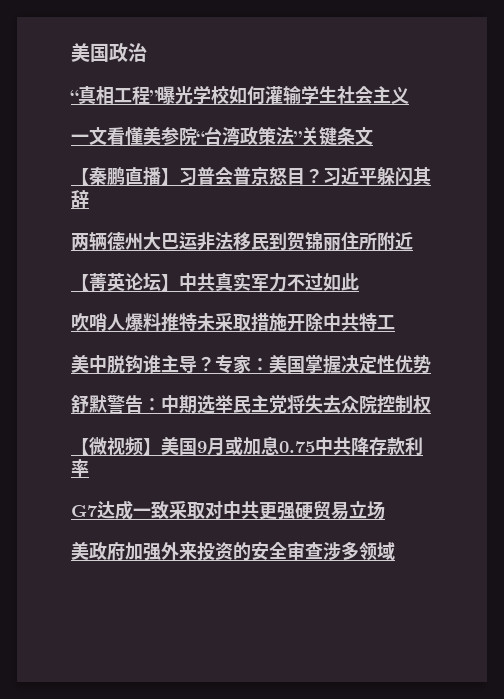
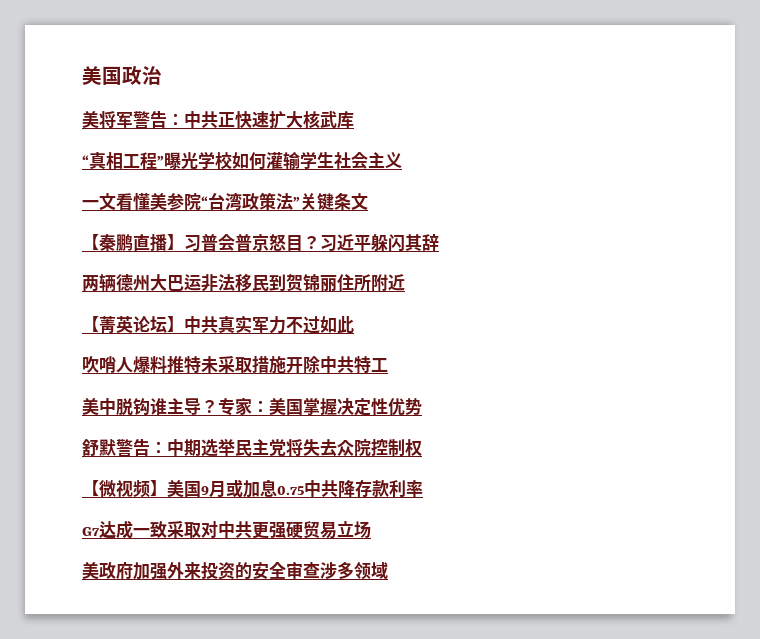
+ 美将军警告：中共正快速扩大核武库

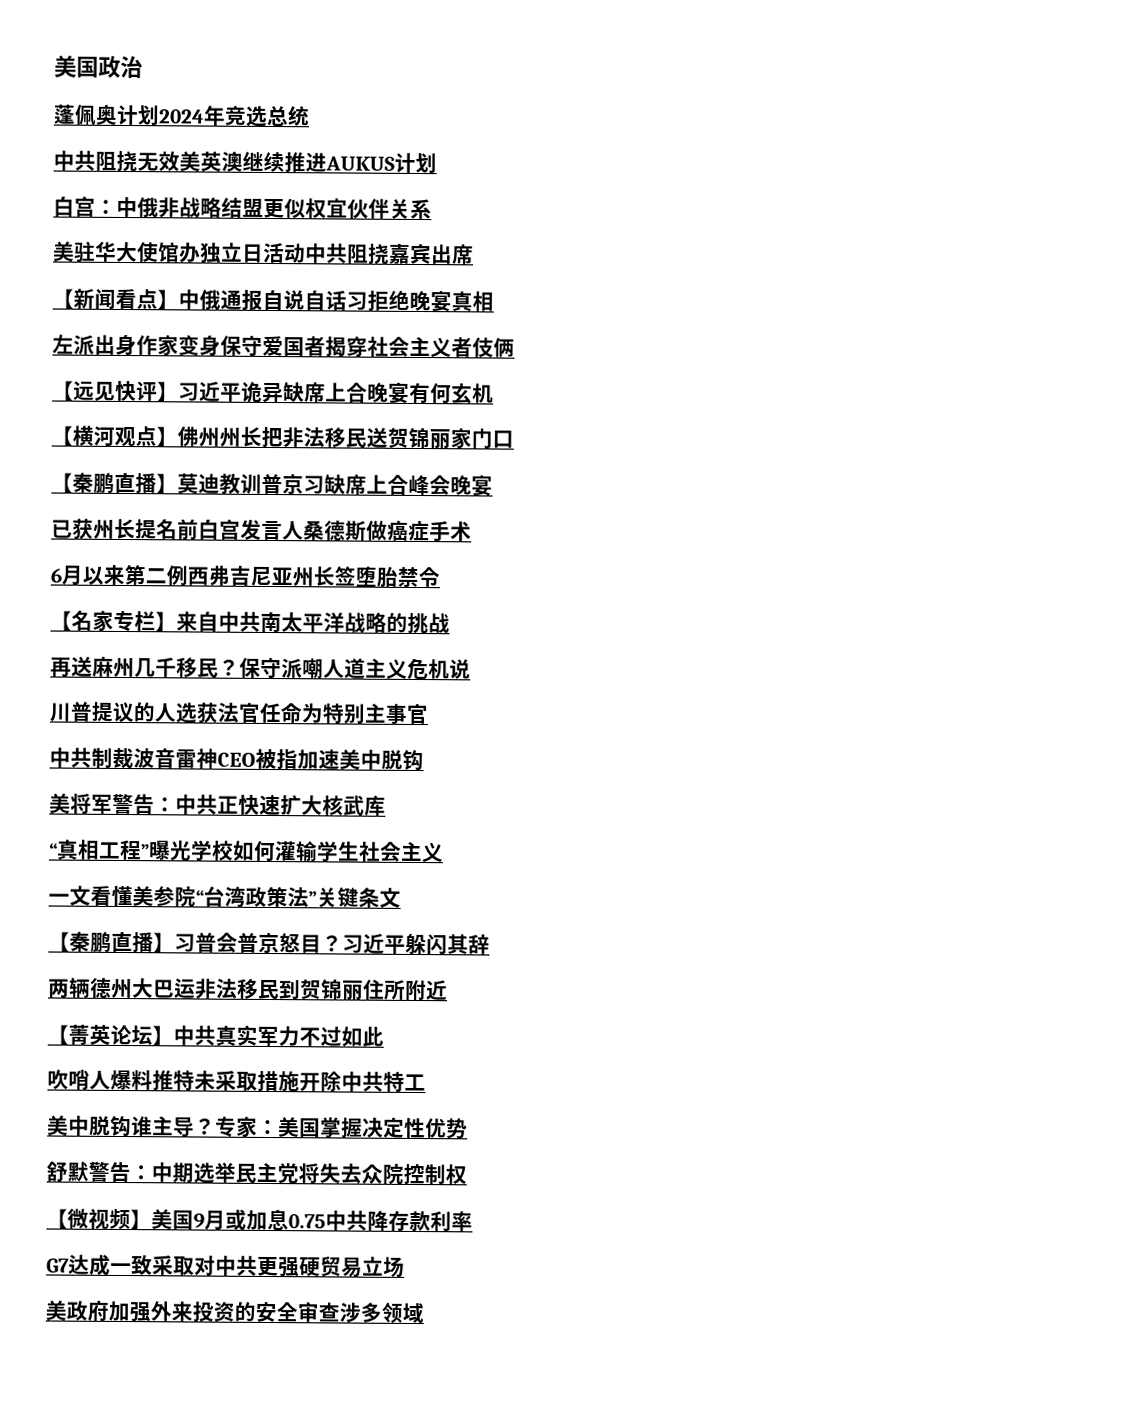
+ 蓬佩奥计划2024年竞选总统
+ 中共阻挠无效美英澳继续推进AUKUS计划
+ 白宫：中俄非战略结盟更似权宜伙伴关系
+ 美驻华大使馆办独立日活动中共阻挠嘉宾出席
+ 【新闻看点】中俄通报自说自话习拒绝晚宴真相
+ 左派出身作家变身保守爱国者揭穿社会主义者伎俩
+ 【远见快评】习近平诡异缺席上合晚宴有何玄机
+ 【横河观点】佛州州长把非法移民送贺锦丽家门口
+ 【秦鹏直播】莫迪教训普京习缺席上合峰会晚宴
+ 已获州长提名前白宫发言人桑德斯做癌症手术
+ 6月以来第二例西弗吉尼亚州长签堕胎禁令
+ 【名家专栏】来自中共南太平洋战略的挑战
+ 再送麻州几千移民？保守派嘲人道主义危机说
+ 川普提议的人选获法官任命为特别主事官
+ 中共制裁波音雷神CEO被指加速美中脱钩

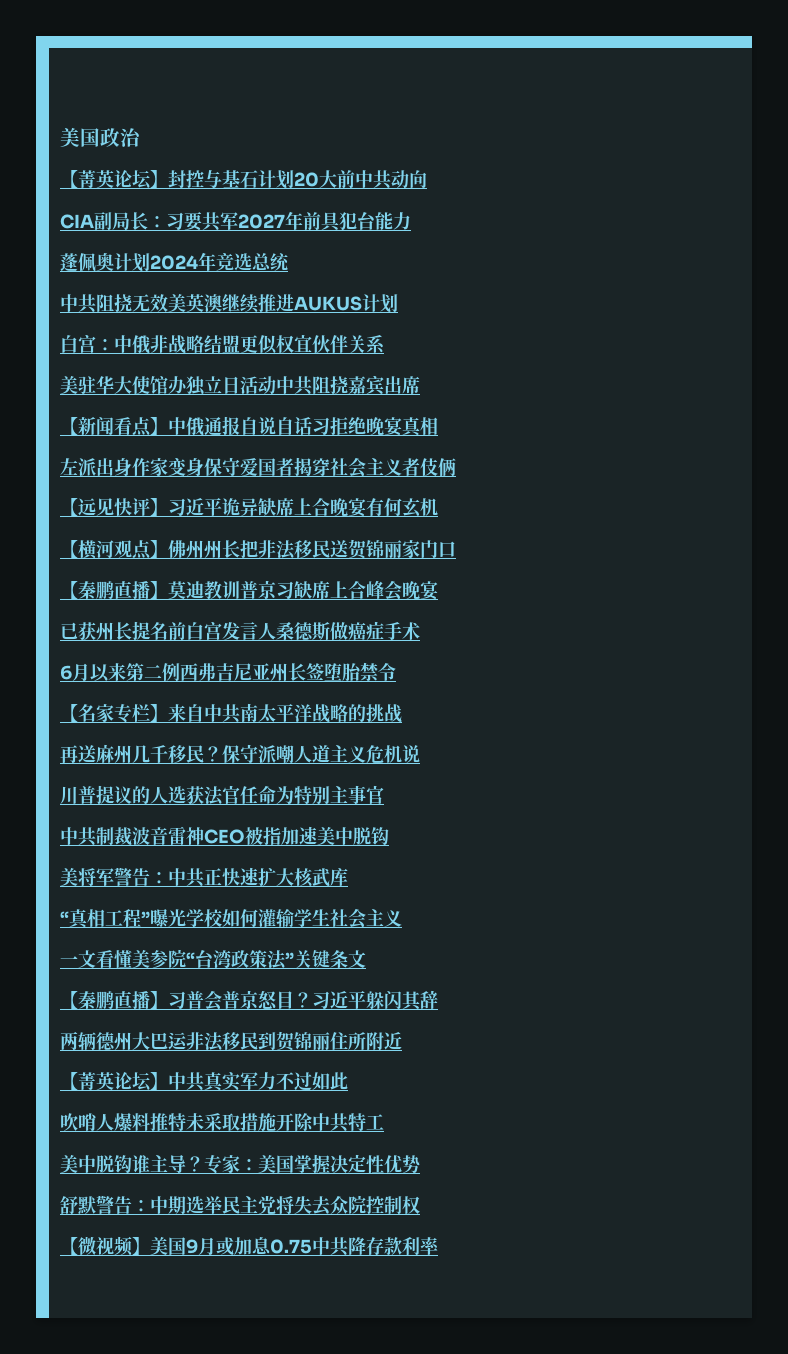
+ 【菁英论坛】封控与基石计划20大前中共动向
+ CIA副局长：习要共军2027年前具犯台能力
- G7达成一致采取对中共更强硬贸易立场
- 美政府加强外来投资的安全审查涉多领域

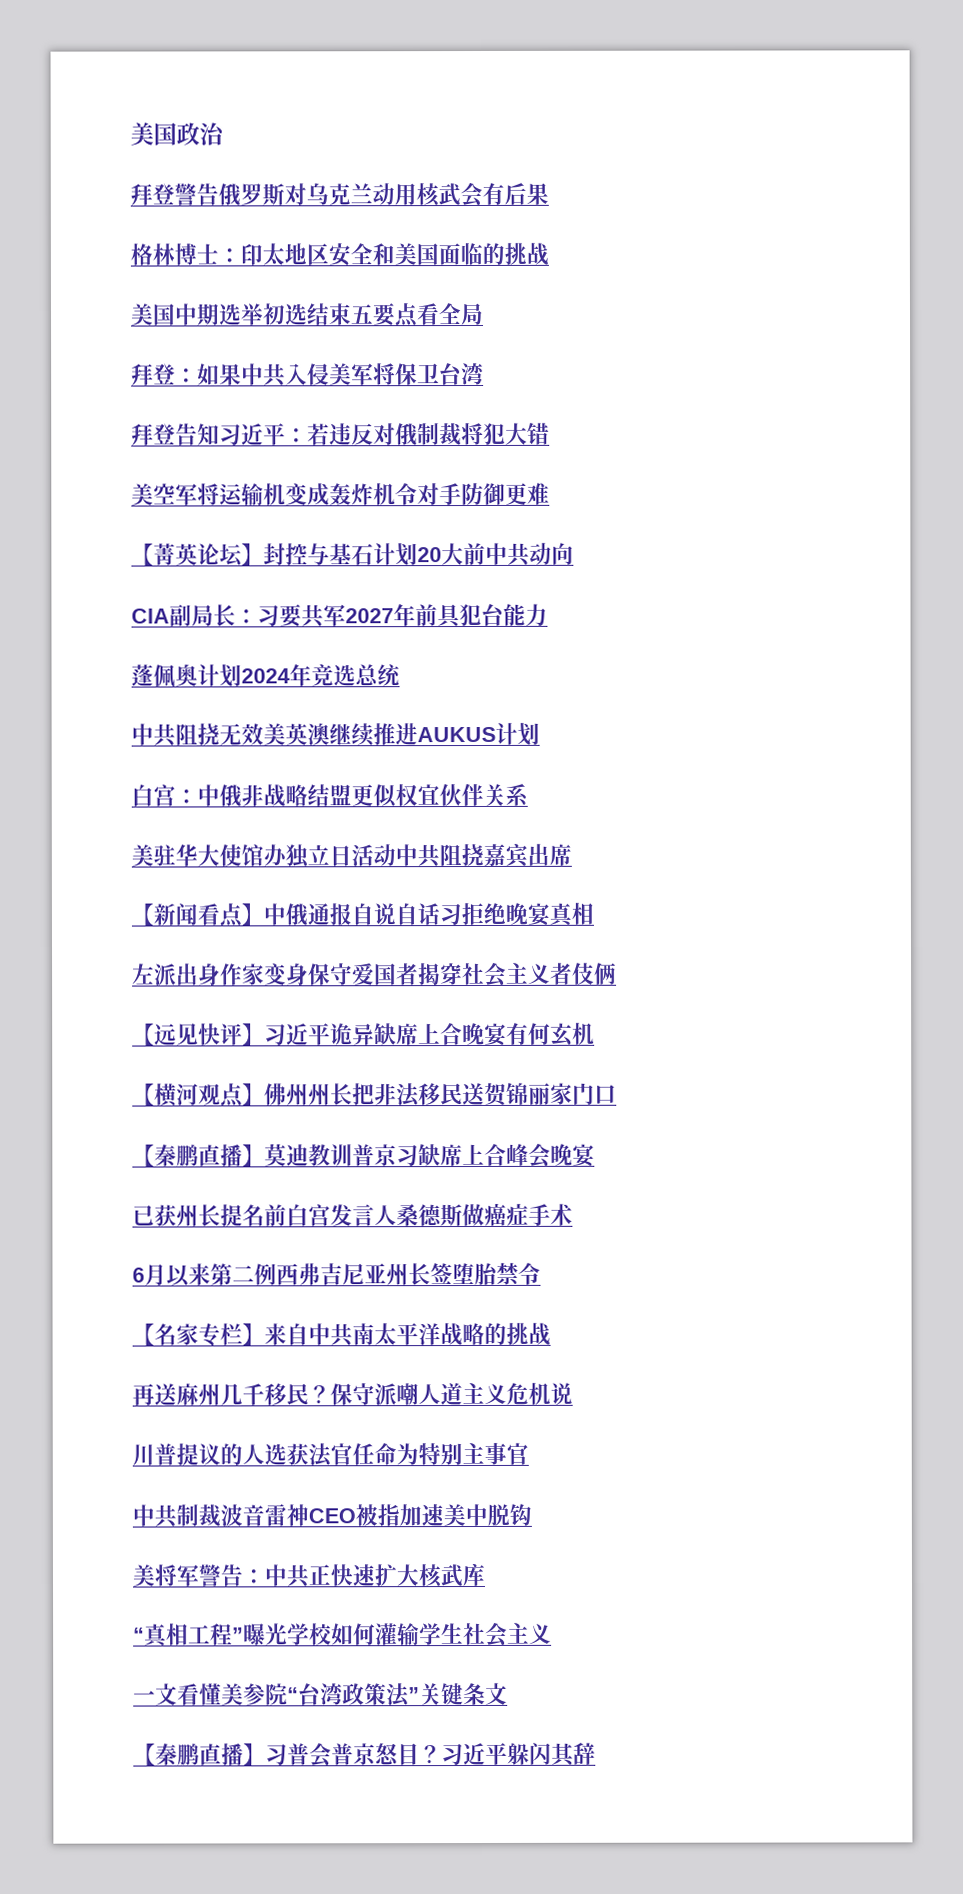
+ 拜登警告俄罗斯对乌克兰动用核武会有后果
+ 格林博士：印太地区安全和美国面临的挑战
+ 美国中期选举初选结束五要点看全局
+ 拜登：如果中共入侵美军将保卫台湾
+ 拜登告知习近平：若违反对俄制裁将犯大错
+ 美空军将运输机变成轰炸机令对手防御更难
- 两辆德州大巴运非法移民到贺锦丽住所附近
- 【菁英论坛】中共真实军力不过如此
- 吹哨人爆料推特未采取措施开除中共特工
- 美中脱钩谁主导？专家：美国掌握决定性优势
- 舒默警告：中期选举民主党将失去众院控制权
- 【微视频】美国9月或加息0.75中共降存款利率

